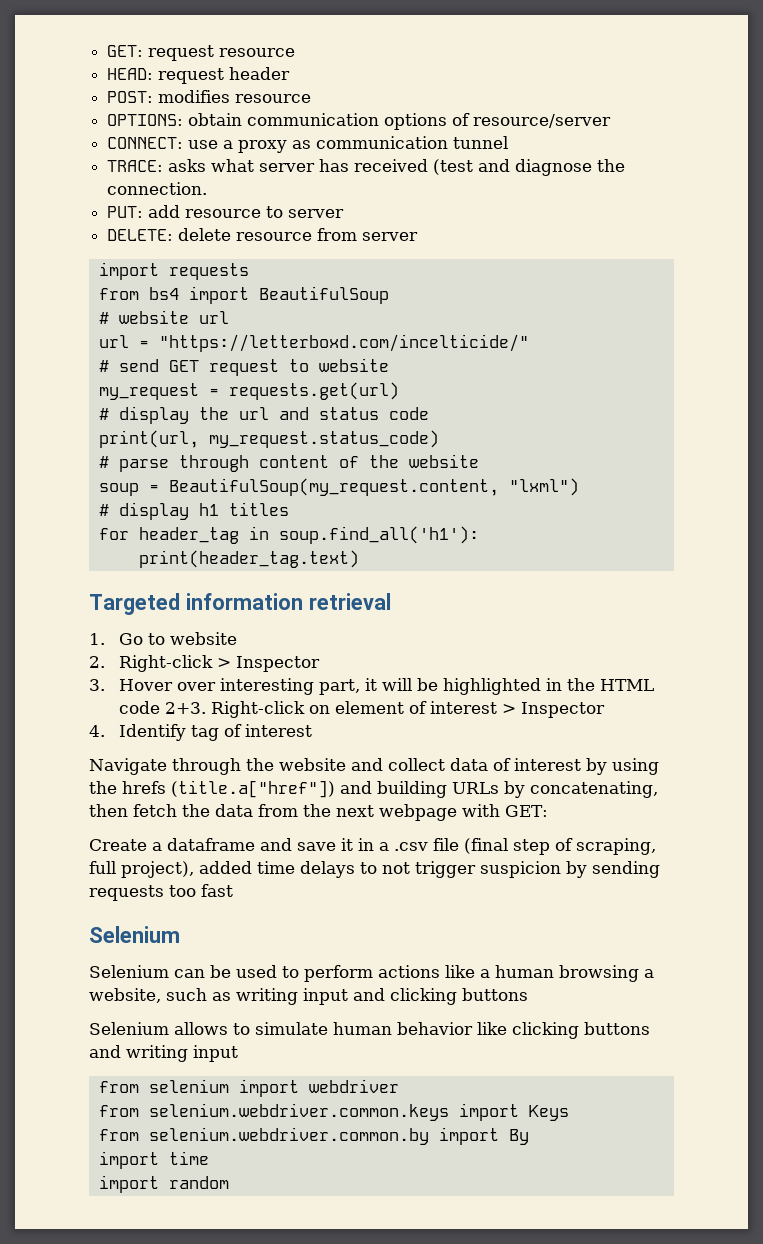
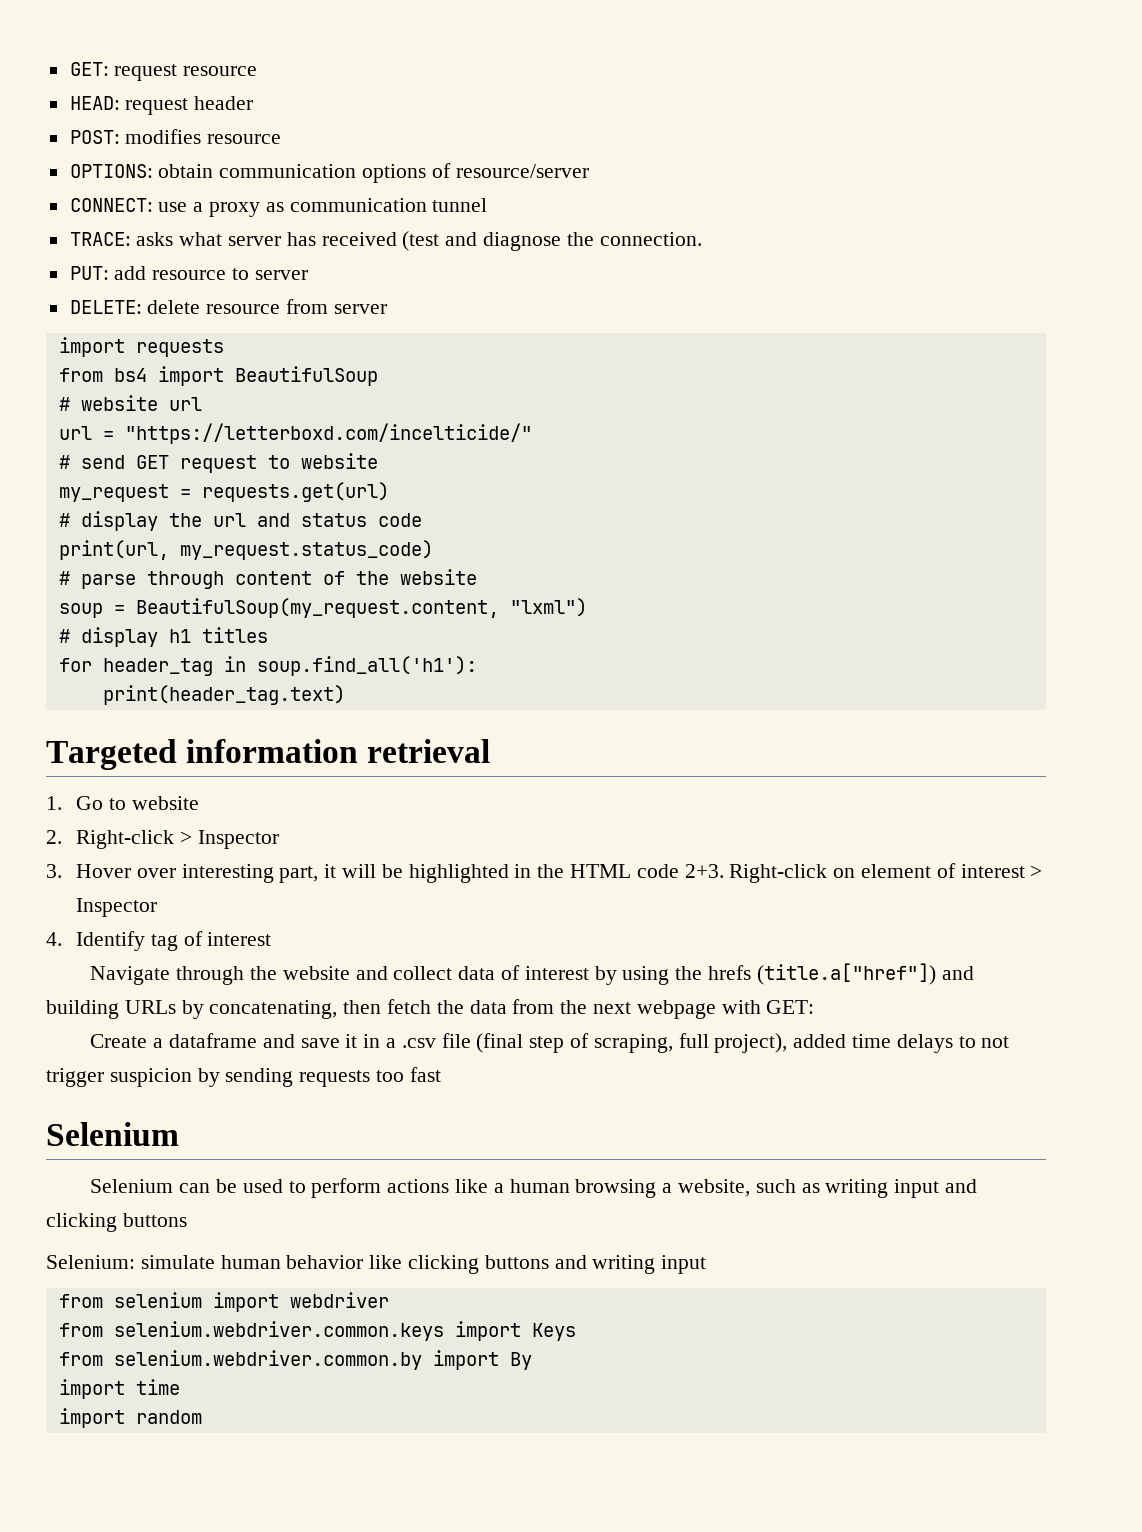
- Selenium allows to simulate human behavior like clicking buttons and writing input
+ Selenium: simulate human behavior like clicking buttons and writing input

